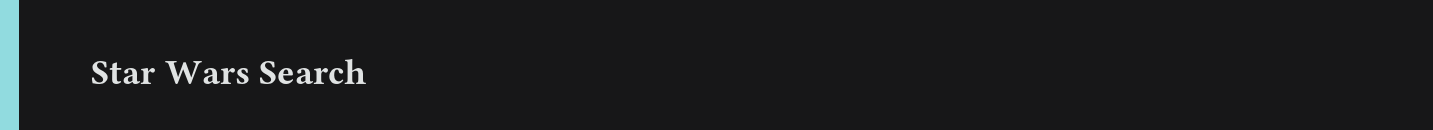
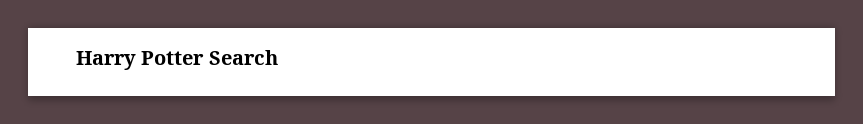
- Star Wars Search
+ Harry Potter Search

